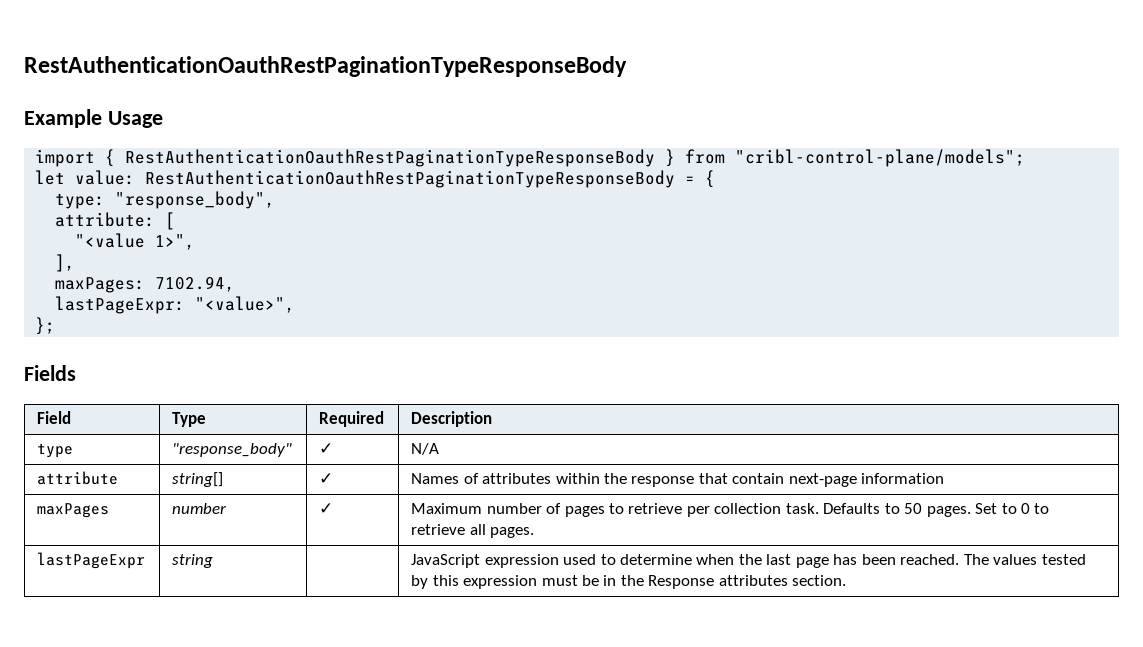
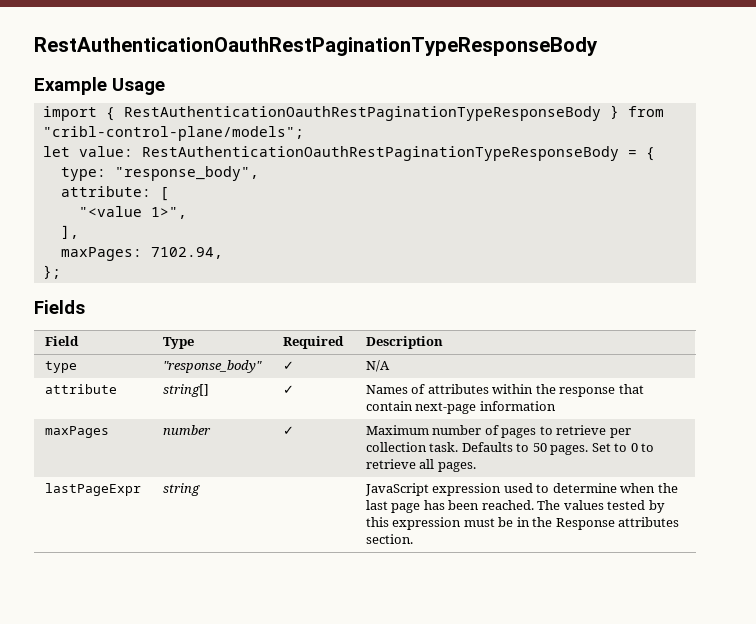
- lastPageExpr: "<value>",

